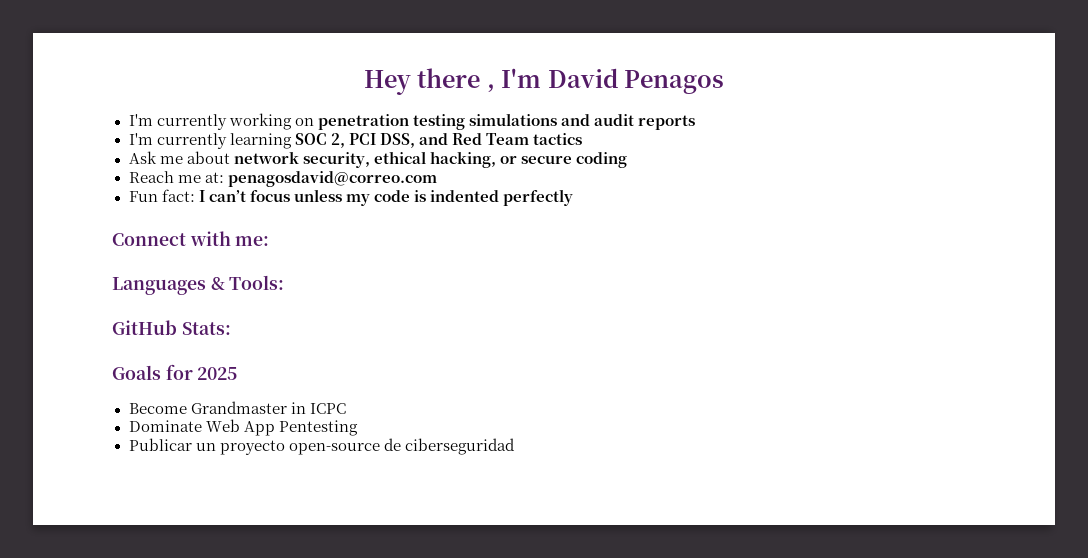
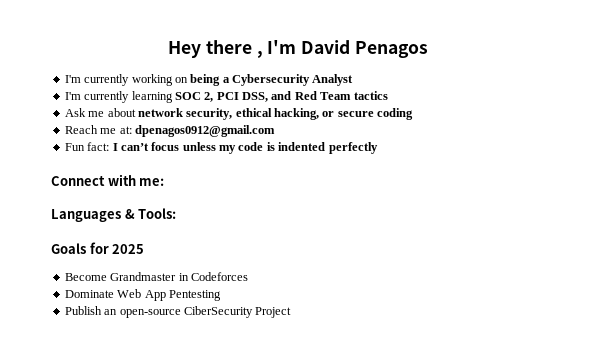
- I'm currently working on penetration testing simulations and audit reports
+ I'm currently working on being a Cybersecurity Analyst
- Reach me at: penagosdavid@correo.com
+ Reach me at: dpenagos0912@gmail.com
- GitHub Stats:
- Become Grandmaster in ICPC
+ Become Grandmaster in Codeforces
- Publicar un proyecto open-source de ciberseguridad
+ Publish an open-source CiberSecurity Project

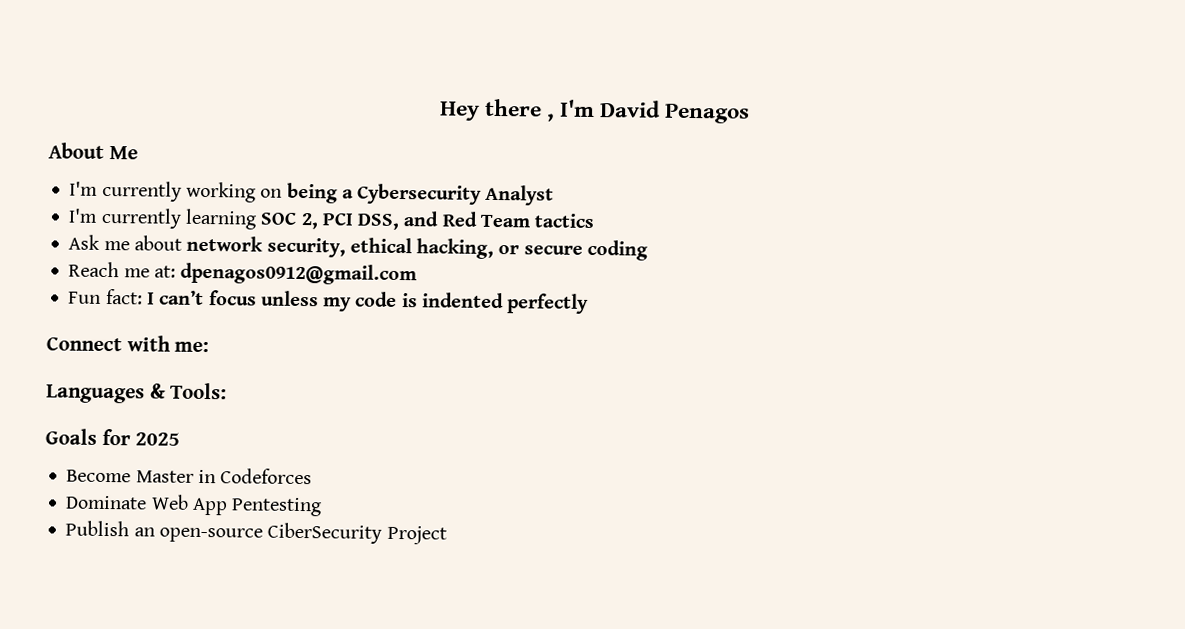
+ About Me
- Become Grandmaster in Codeforces
+ Become Master in Codeforces

